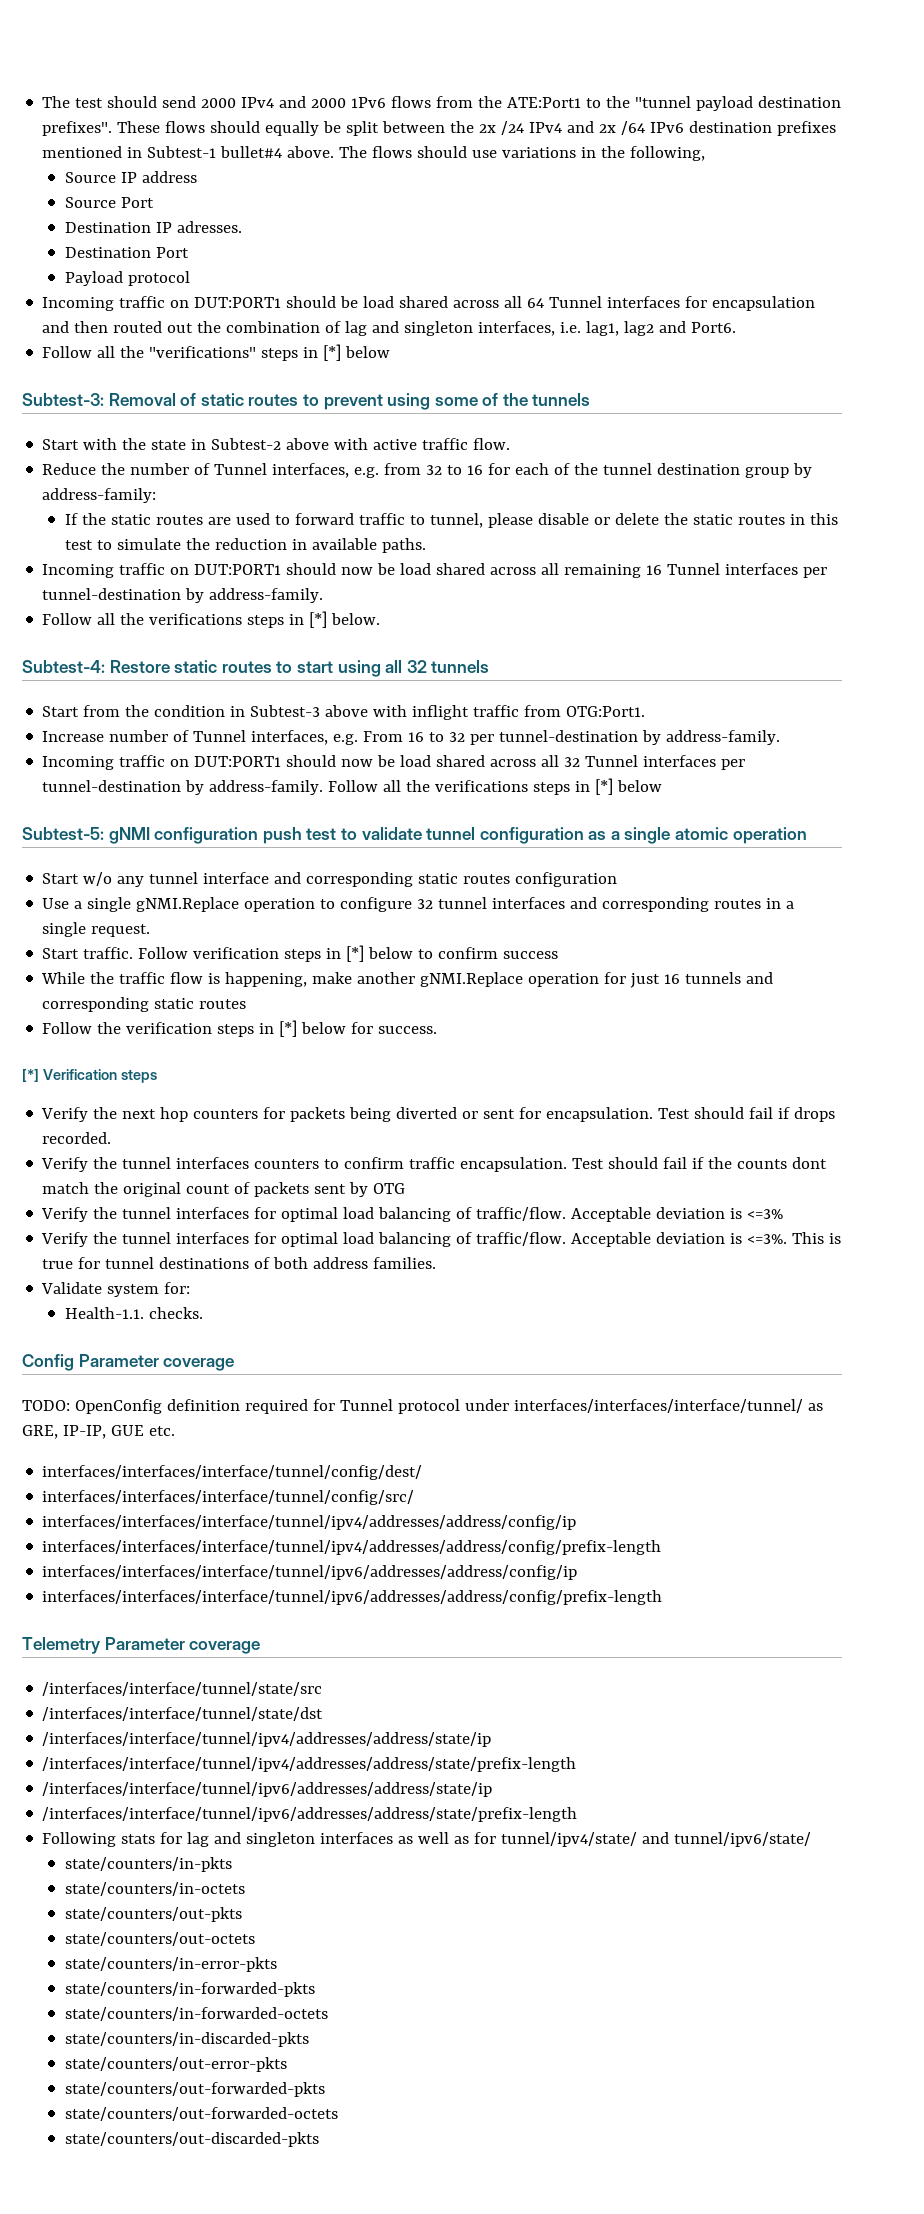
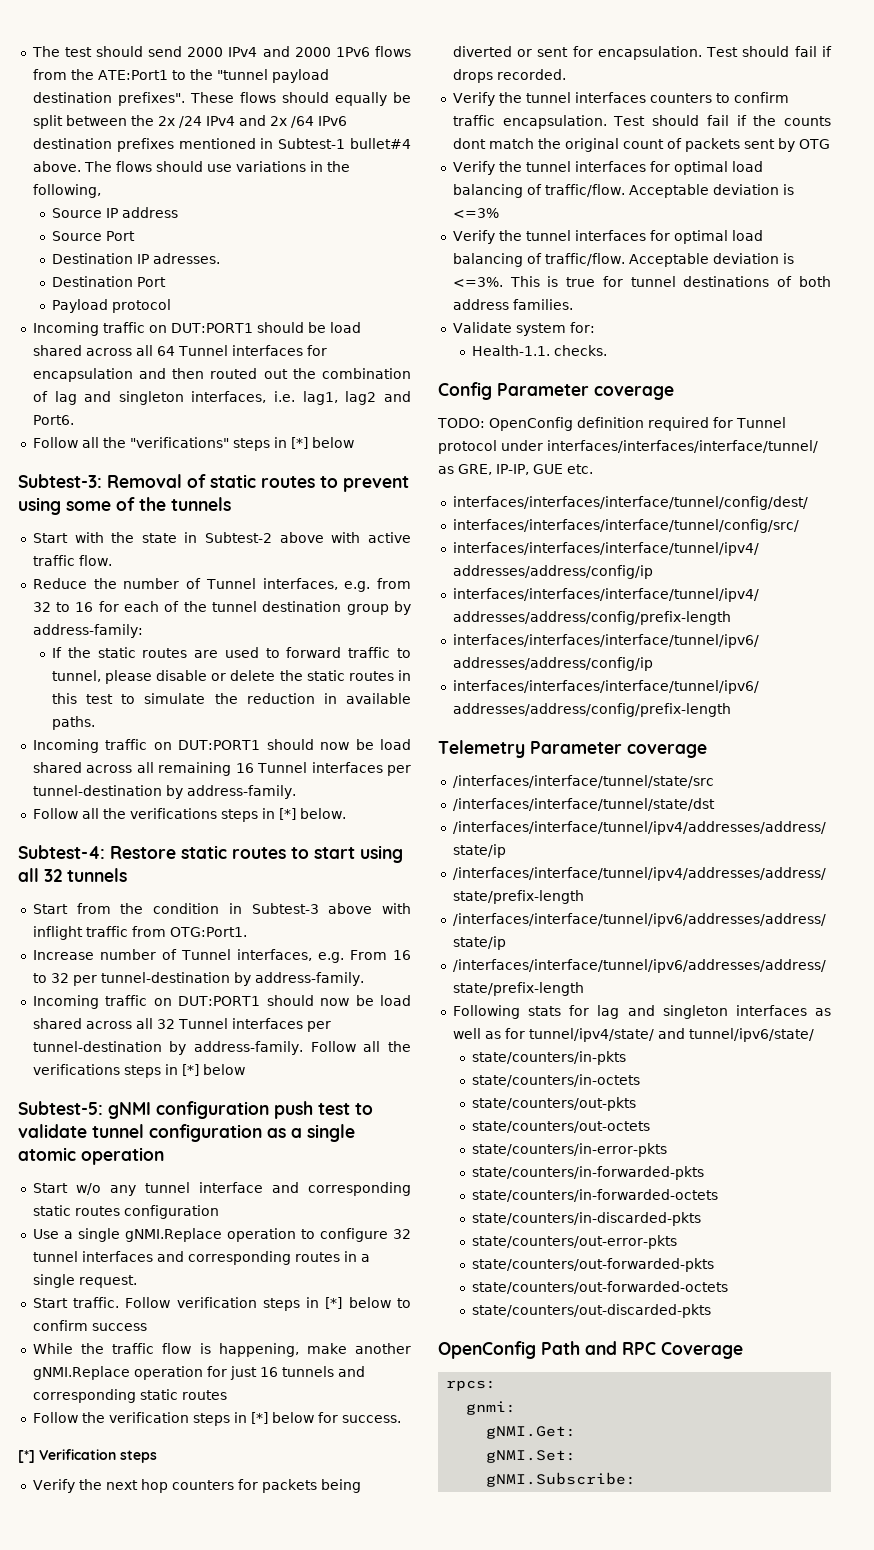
+ OpenConfig Path and RPC Coverage
+ rpcs:
+ gnmi:
+ gNMI.Get:
+ gNMI.Set:
+ gNMI.Subscribe:

